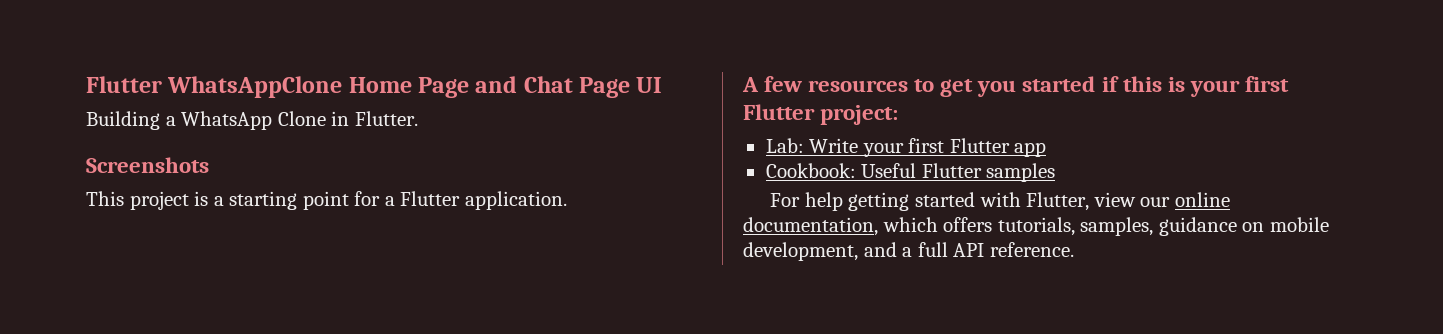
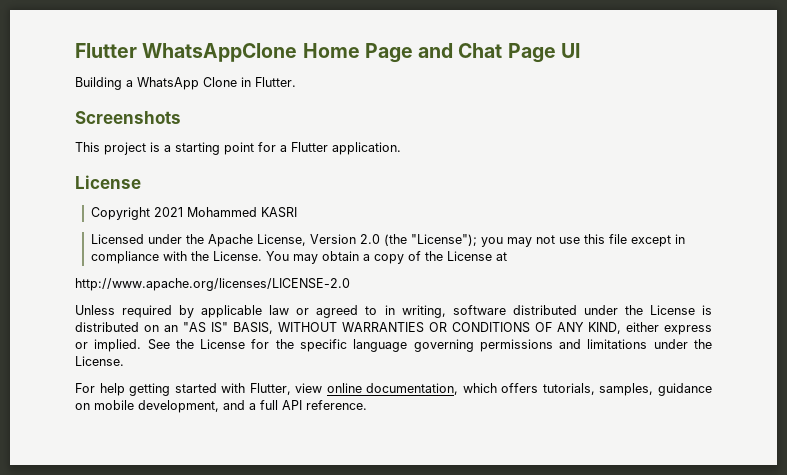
  This project is a starting point for a Flutter application.
- A few resources to get you started if this is your first Flutter project:
- Lab: Write your first Flutter app
- Cookbook: Useful Flutter samples
+ License
+ Copyright 2021 Mohammed KASRI
+ Licensed under the Apache License, Version 2.0 (the "License"); you may not use this file except in compliance with the License. You may obtain a copy of the License at
+ http://www.apache.org/licenses/LICENSE-2.0
+ Unless required by applicable law or agreed to in writing, software distributed under the License is distributed on an "AS IS" BASIS, WITHOUT WARRANTIES OR CONDITIONS OF ANY KIND, either express or implied. See the License for the specific language governing permissions and limitations under the License.
- For help getting started with Flutter, view our online documentation, which offers tutorials, samples, guidance on mobile development, and a full API reference.
+ For help getting started with Flutter, view online documentation, which offers tutorials, samples, guidance on mobile development, and a full API reference.

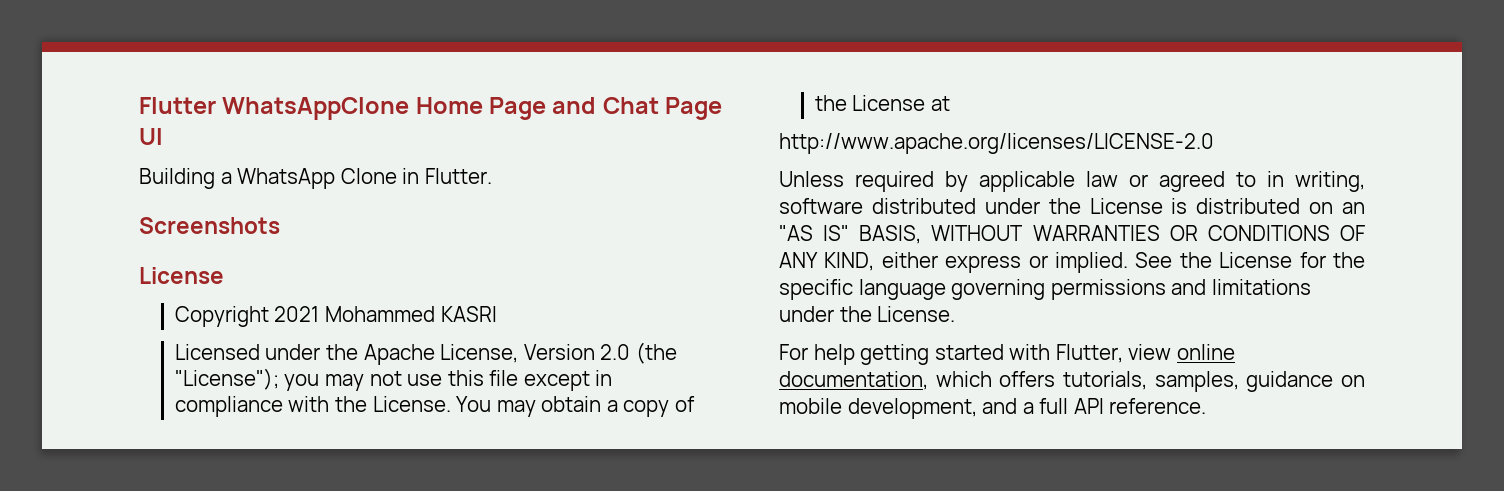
- This project is a starting point for a Flutter application.

